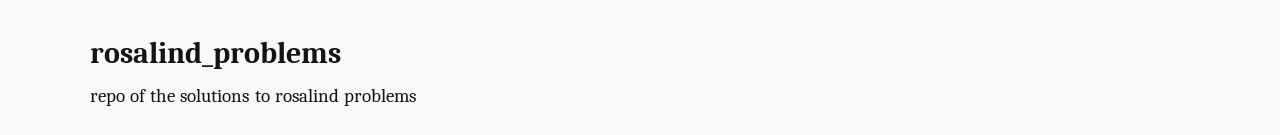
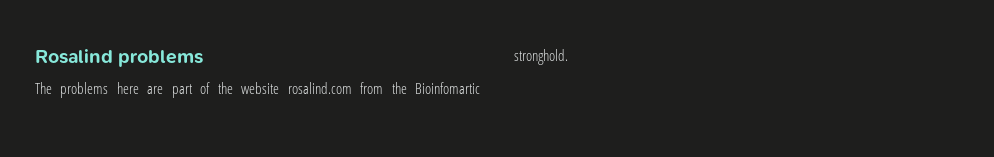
- rosalind_problems
- repo of the solutions to rosalind problems
+ Rosalind problems
+ The problems here are part of the website rosalind.com from the Bioinfomartic stronghold.

